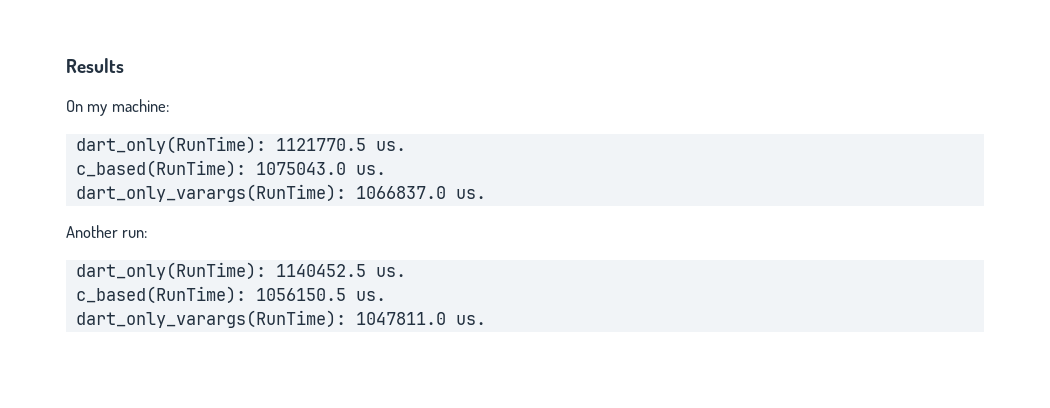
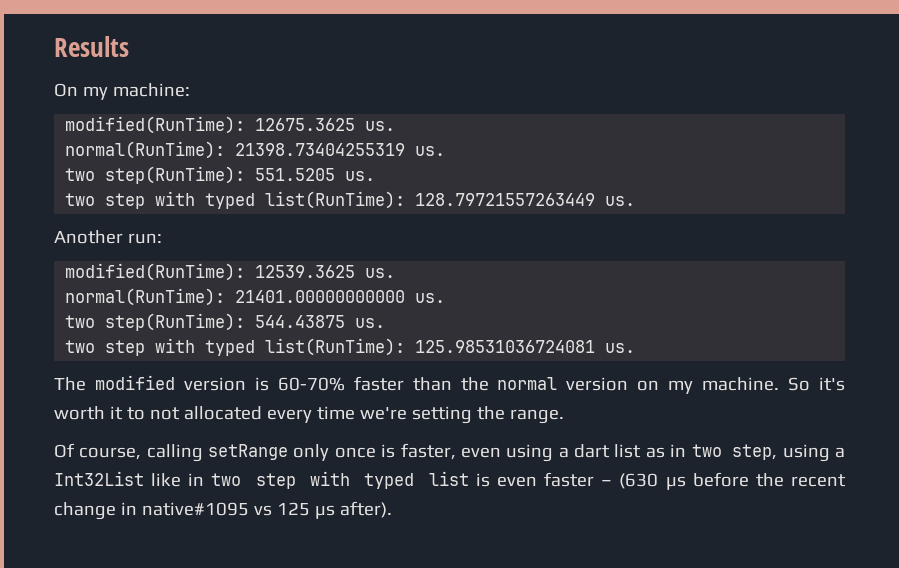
- dart_only(RunTime): 1121770.5 us.
- c_based(RunTime): 1075043.0 us.
- dart_only_varargs(RunTime): 1066837.0 us.
+ modified(RunTime): 12675.3625 us.
+ normal(RunTime): 21398.73404255319 us.
+ two step(RunTime): 551.5205 us.
+ two step with typed list(RunTime): 128.79721557263449 us.
- dart_only(RunTime): 1140452.5 us.
- c_based(RunTime): 1056150.5 us.
- dart_only_varargs(RunTime): 1047811.0 us.
+ modified(RunTime): 12539.3625 us.
+ normal(RunTime): 21401.00000000000 us.
+ two step(RunTime): 544.43875 us.
+ two step with typed list(RunTime): 125.98531036724081 us.
+ The modified version is 60-70% faster than the normal version on my machine. So it's worth it to not allocated every time we're setting the range.
+ Of course, calling setRange only once is faster, even using a dart list as in two step, using a Int32List like in two step with typed list is even faster – (630 µs before the recent change in native#1095 vs 125 µs after).

